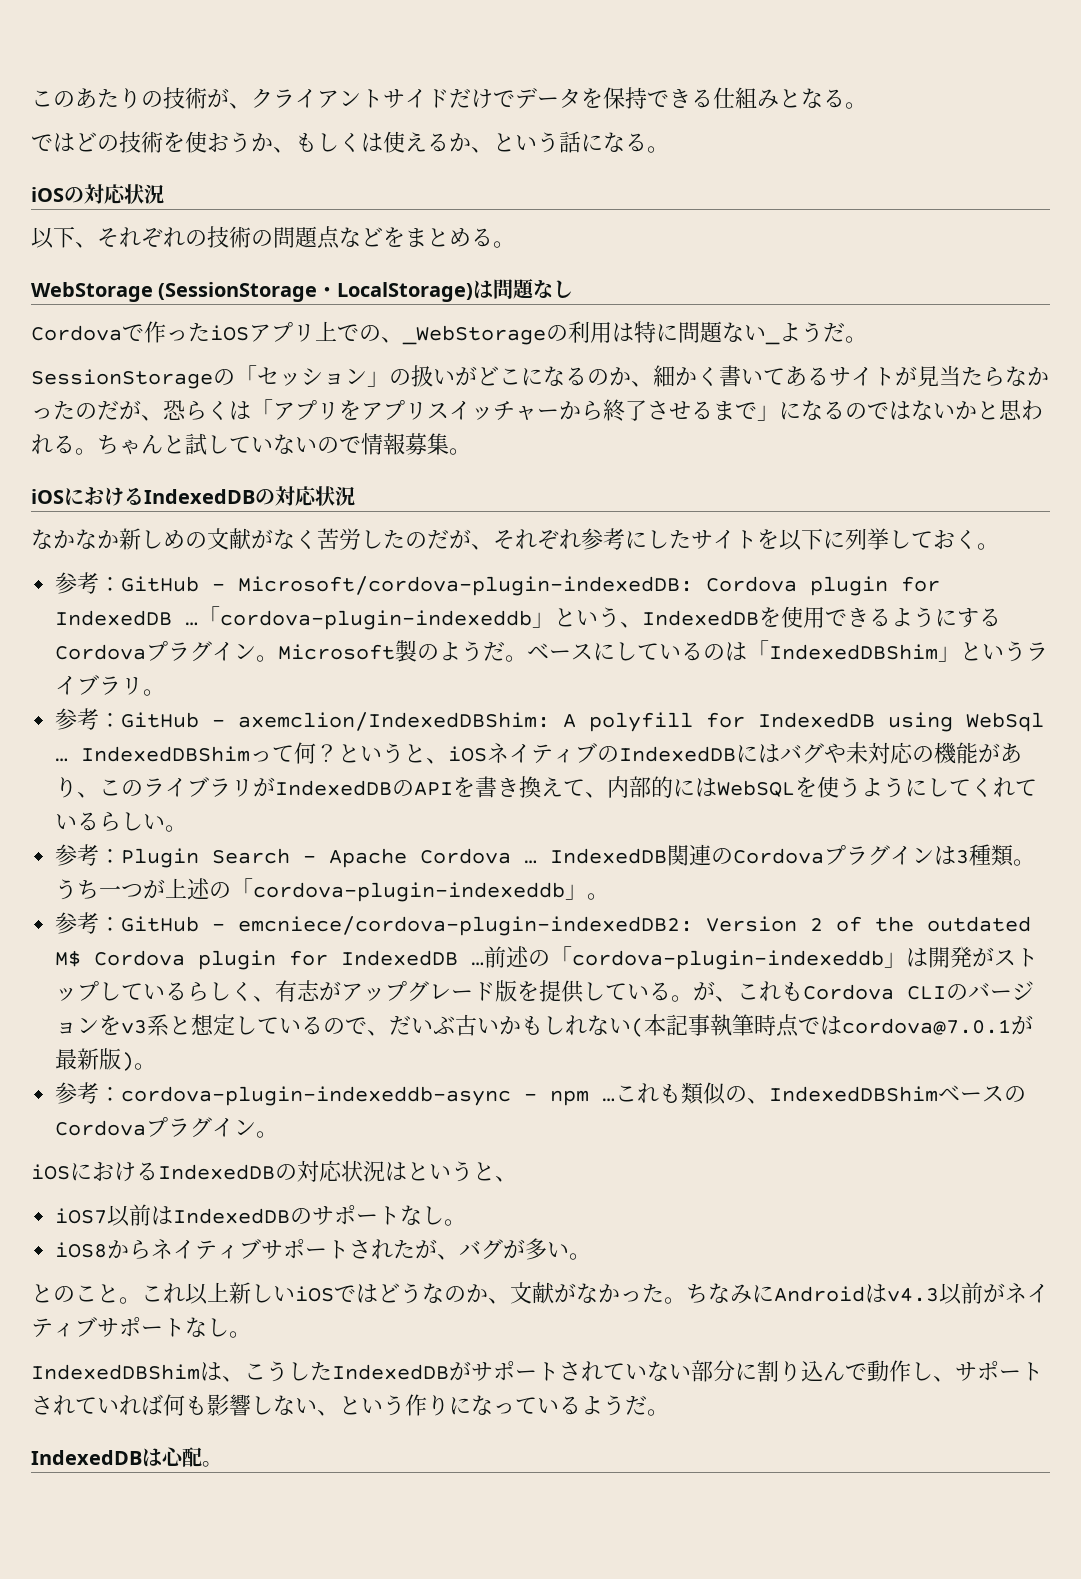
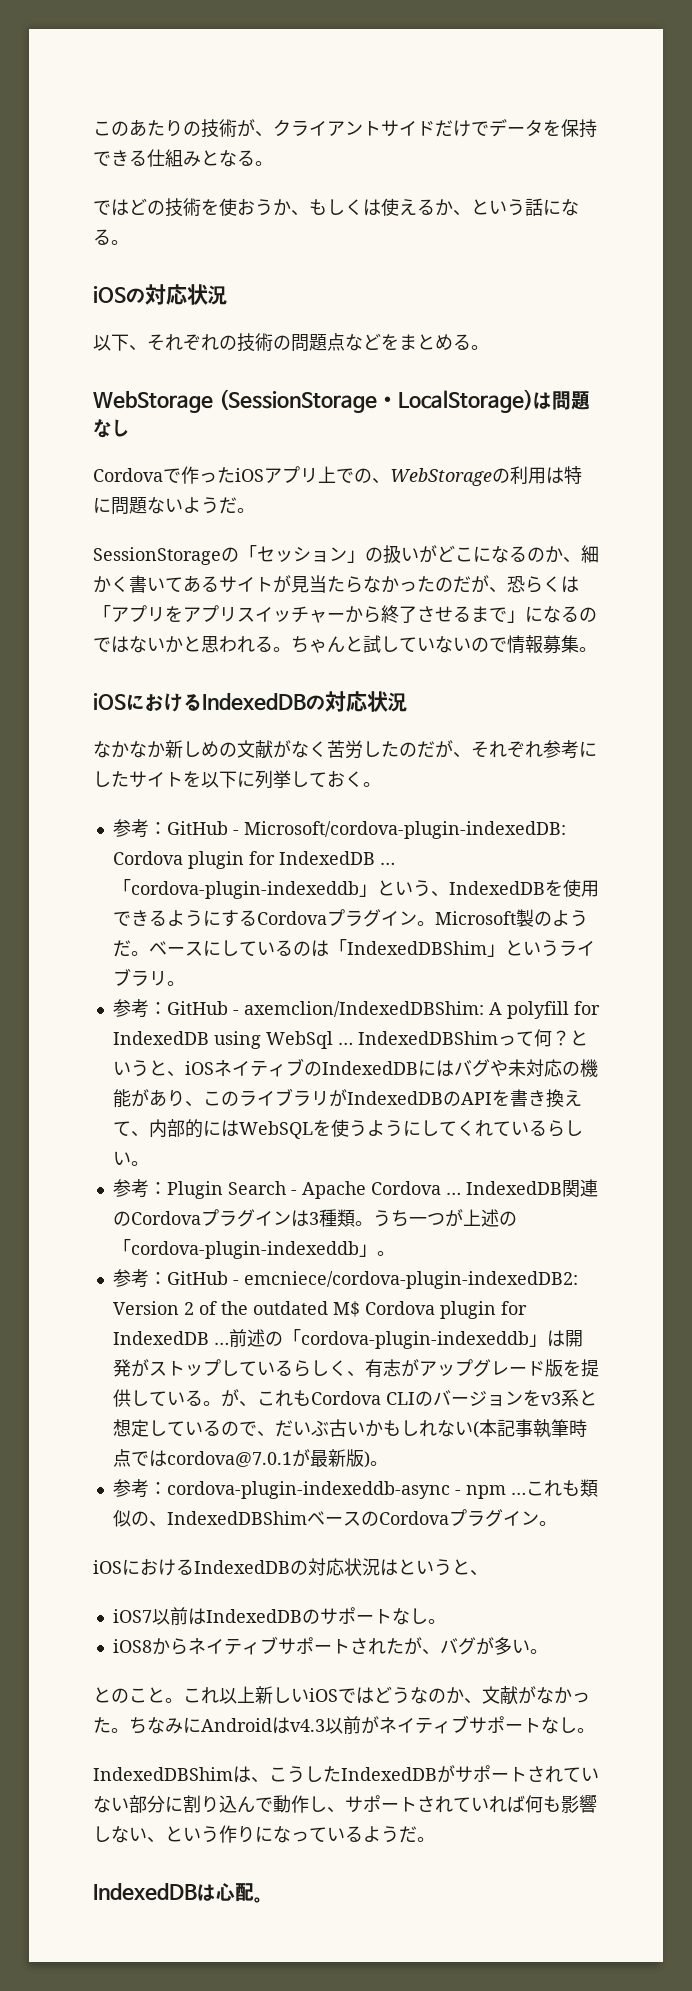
- Cordovaで作ったiOSアプリ上での、_WebStorageの利用は特に問題ない_ようだ。
+ Cordovaで作ったiOSアプリ上での、WebStorageの利用は特に問題ないようだ。

